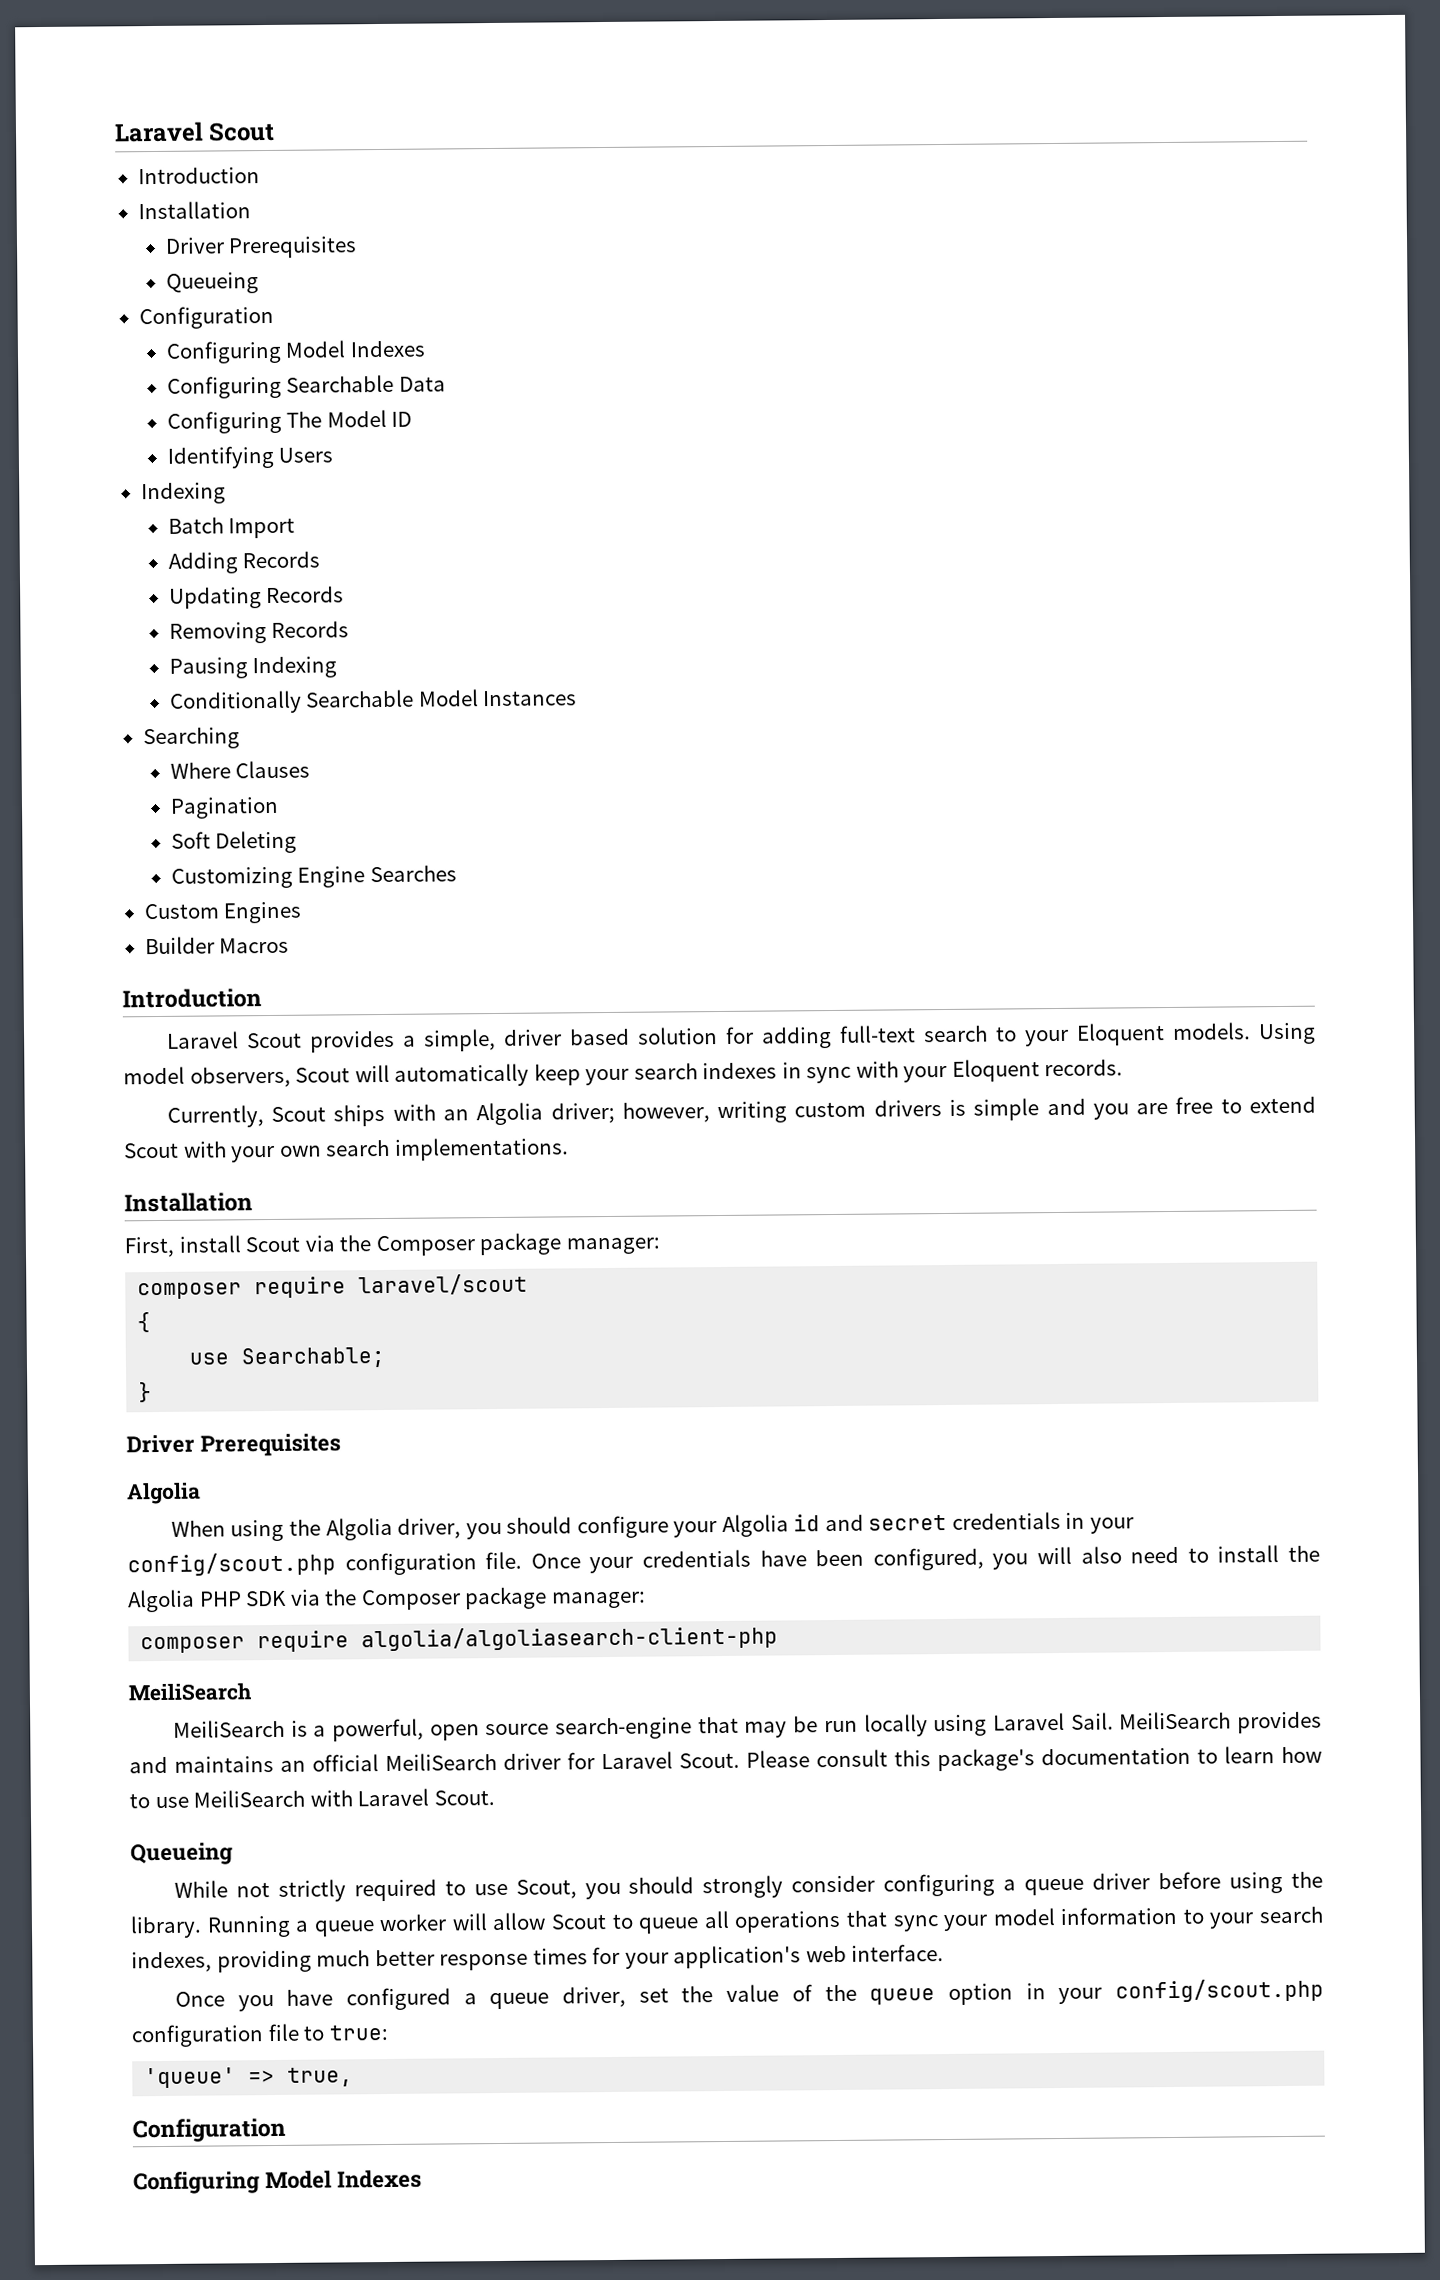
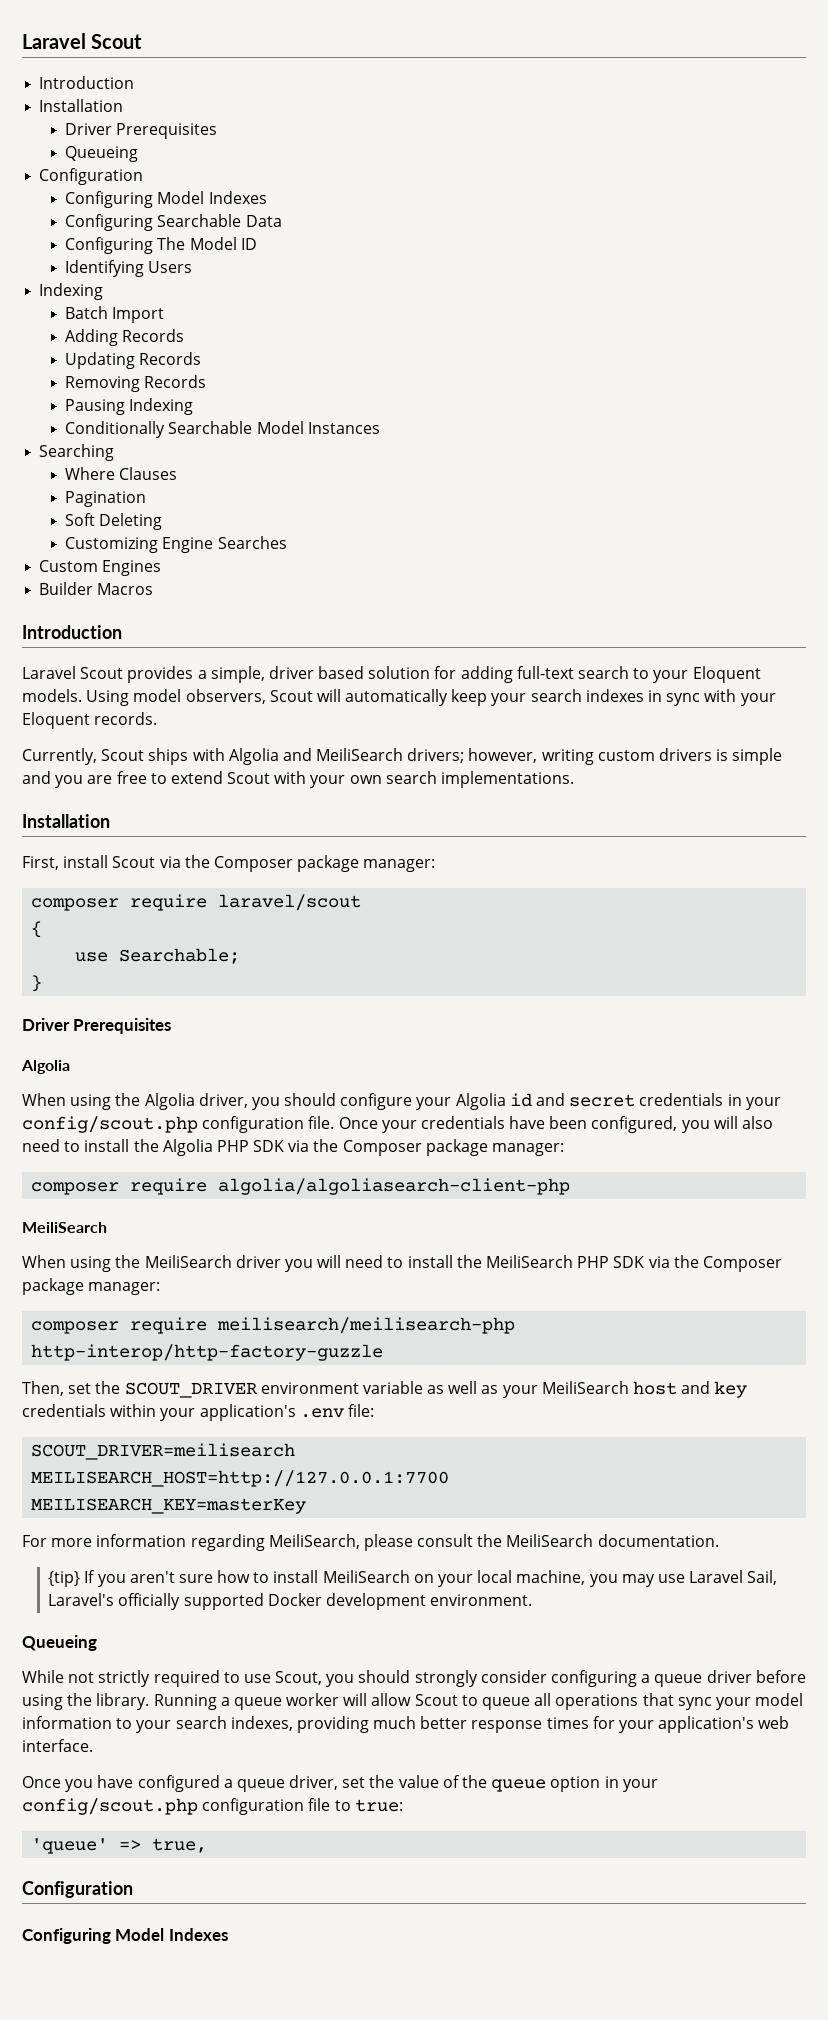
- Currently, Scout ships with an Algolia driver; however, writing custom drivers is simple and you are free to extend Scout with your own search implementations.
+ Currently, Scout ships with Algolia and MeiliSearch drivers; however, writing custom drivers is simple and you are free to extend Scout with your own search implementations.
- MeiliSearch is a powerful, open source search-engine that may be run locally using Laravel Sail. MeiliSearch provides and maintains an official MeiliSearch driver for Laravel Scout. Please consult this package's documentation to learn how to use MeiliSearch with Laravel Scout.
+ When using the MeiliSearch driver you will need to install the MeiliSearch PHP SDK via the Composer package manager:
+ composer require meilisearch/meilisearch-php http-interop/http-factory-guzzle
+ Then, set the SCOUT_DRIVER environment variable as well as your MeiliSearch host and key credentials within your application's .env file:
+ SCOUT_DRIVER=meilisearch
+ MEILISEARCH_HOST=http://127.0.0.1:7700
+ MEILISEARCH_KEY=masterKey
+ For more information regarding MeiliSearch, please consult the MeiliSearch documentation.
+ {tip} If you aren't sure how to install MeiliSearch on your local machine, you may use Laravel Sail, Laravel's officially supported Docker development environment.

